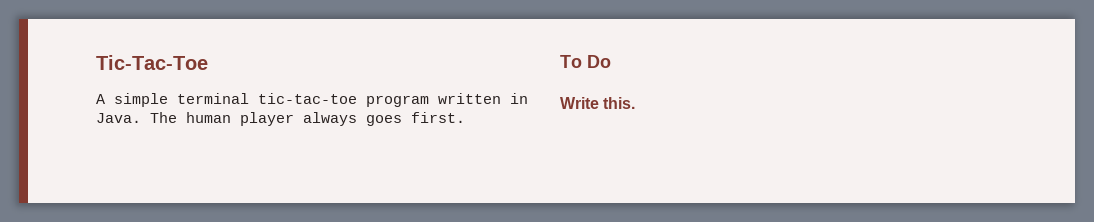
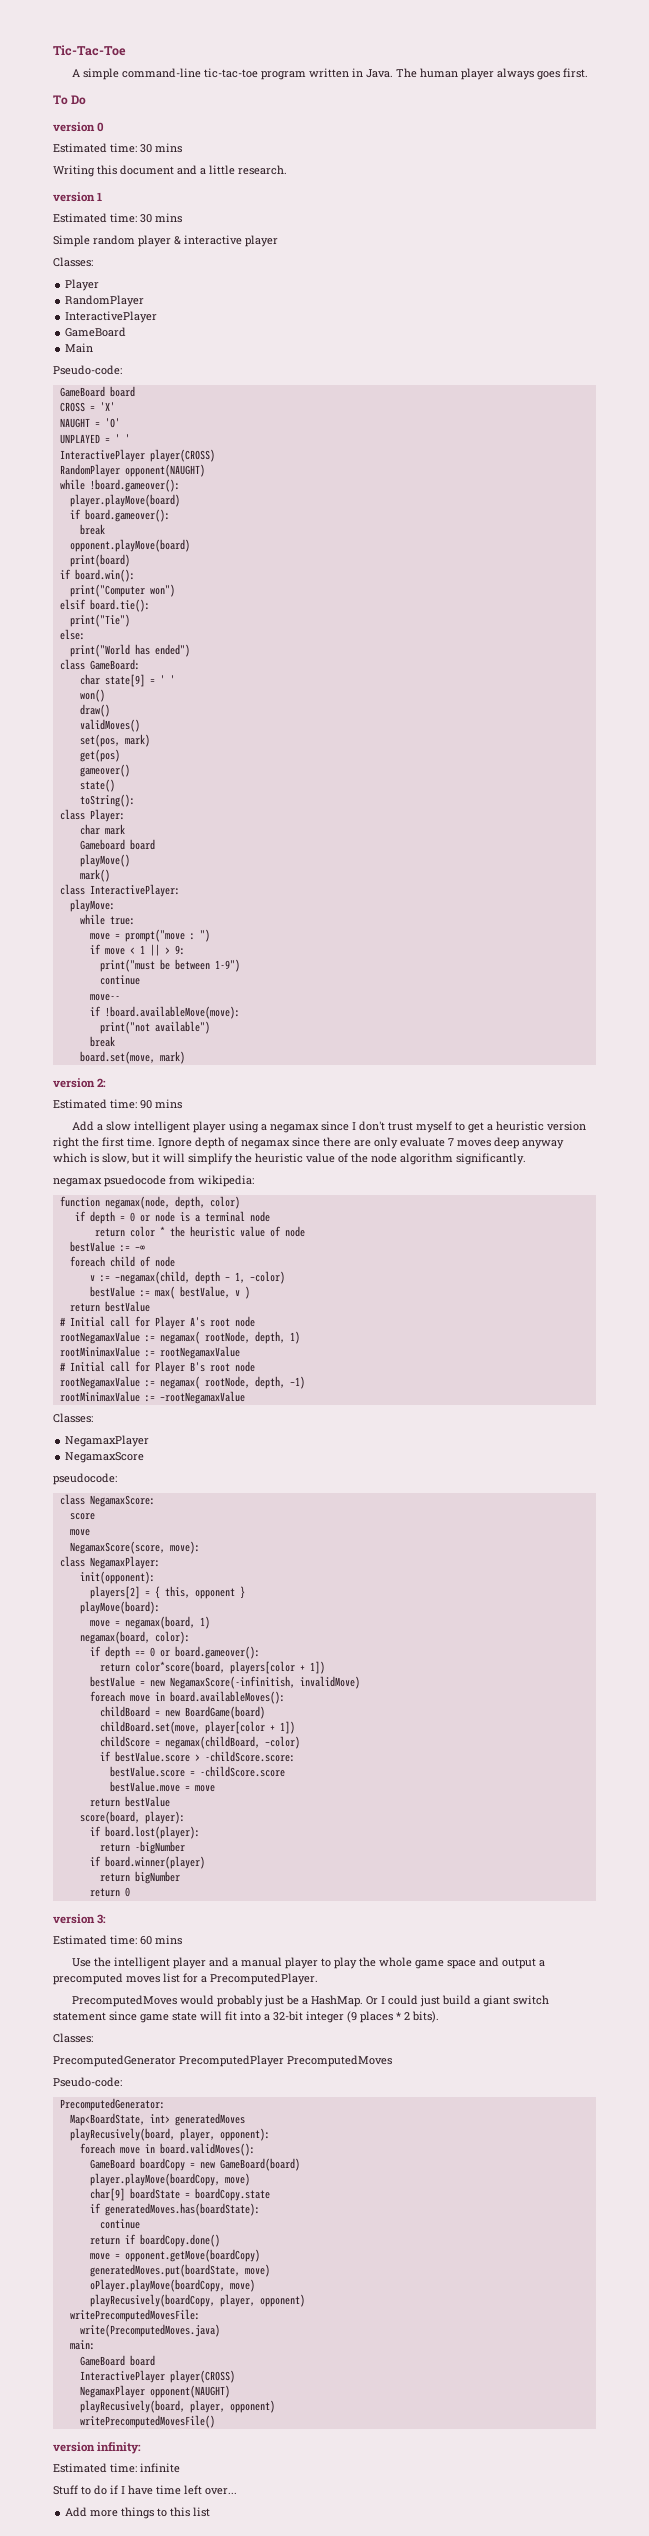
- A simple terminal tic-tac-toe program written in Java.
+ A simple command-line tic-tac-toe program written in Java.
- Write this.
+ version 0
+ Estimated time: 30 mins
+ Writing this document and a little research.
+ version 1
+ Estimated time: 30 mins
+ Simple random player & interactive player
+ Classes:
+ Player
+ RandomPlayer
+ InteractivePlayer
+ GameBoard
+ Main
+ Pseudo-code:
+ GameBoard board
+ CROSS = 'X'
+ NAUGHT = 'O'
+ UNPLAYED = ' '
+ InteractivePlayer player(CROSS)
+ RandomPlayer opponent(NAUGHT)
+ while !board.gameover():
+ player.playMove(board)
+ if board.gameover():
+ break
+ opponent.playMove(board)
+ print(board)
+ if board.win():
+ print("Computer won")
+ elsif board.tie():
+ print("Tie")
+ else:
+ print("World has ended")
+ class GameBoard:
+ char state[9] = ' '
+ won()
+ draw()
+ validMoves()
+ set(pos, mark)
+ get(pos)
+ gameover()
+ state()
+ toString():
+ class Player:
+ char mark
+ Gameboard board
+ playMove()
+ mark()
+ class InteractivePlayer:
+ playMove:
+ while true:
+ move = prompt("move : ")
+ if move < 1 || > 9:
+ print("must be between 1-9")
+ continue
+ move--
+ if !board.availableMove(move):
+ print("not available")
+ break
+ board.set(move, mark)
+ version 2:
+ Estimated time: 90 mins
+ Add a slow intelligent player using a negamax since I don't trust myself to get a heuristic version right the first time. Ignore depth of negamax since there are only evaluate 7 moves deep anyway which is slow, but it will simplify the heuristic value of the node algorithm significantly.
+ negamax psuedocode from wikipedia:
+ function negamax(node, depth, color)
+ if depth = 0 or node is a terminal node
+ return color * the heuristic value of node
+ bestValue := −∞
+ foreach child of node
+ v := −negamax(child, depth − 1, −color)
+ bestValue := max( bestValue, v )
+ return bestValue
+ # Initial call for Player A's root node
+ rootNegamaxValue := negamax( rootNode, depth, 1)
+ rootMinimaxValue := rootNegamaxValue
+ # Initial call for Player B's root node
+ rootNegamaxValue := negamax( rootNode, depth, −1)
+ rootMinimaxValue := −rootNegamaxValue
+ Classes:
+ NegamaxPlayer
+ NegamaxScore
+ pseudocode:
+ class NegamaxScore:
+ score
+ move
+ NegamaxScore(score, move):
+ class NegamaxPlayer:
+ init(opponent):
+ players[2] = { this, opponent }
+ playMove(board):
+ move = negamax(board, 1)
+ negamax(board, color):
+ if depth == 0 or board.gameover():
+ return color*score(board, players[color + 1])
+ bestValue = new NegamaxScore(-infinitish, invalidMove)
+ foreach move in board.availableMoves():
+ childBoard = new BoardGame(board)
+ childBoard.set(move, player[color + 1])
+ childScore = negamax(childBoard, −color)
+ if bestValue.score > -childScore.score:
+ bestValue.score = -childScore.score
+ bestValue.move = move
+ return bestValue
+ score(board, player):
+ if board.lost(player):
+ return -bigNumber
+ if board.winner(player)
+ return bigNumber
+ return 0
+ version 3:
+ Estimated time: 60 mins
+ Use the intelligent player and a manual player to play the whole game space and output a precomputed moves list for a PrecomputedPlayer.
+ PrecomputedMoves would probably just be a HashMap. Or I could just build a giant switch statement since game state will fit into a 32-bit integer (9 places * 2 bits).
+ Classes:
+ PrecomputedGenerator PrecomputedPlayer PrecomputedMoves
+ Pseudo-code:
+ PrecomputedGenerator:
+ Map<BoardState, int> generatedMoves
+ playRecusively(board, player, opponent):
+ foreach move in board.validMoves():
+ GameBoard boardCopy = new GameBoard(board)
+ player.playMove(boardCopy, move)
+ char[9] boardState = boardCopy.state
+ if generatedMoves.has(boardState):
+ continue
+ return if boardCopy.done()
+ move = opponent.getMove(boardCopy)
+ generatedMoves.put(boardState, move)
+ oPlayer.playMove(boardCopy, move)
+ playRecusively(boardCopy, player, opponent)
+ writePrecomputedMovesFile:
+ write(PrecomputedMoves.java)
+ main:
+ GameBoard board
+ InteractivePlayer player(CROSS)
+ NegamaxPlayer opponent(NAUGHT)
+ playRecusively(board, player, opponent)
+ writePrecomputedMovesFile()
+ version infinity:
+ Estimated time: infinite
+ Stuff to do if I have time left over...
+ Add more things to this list

